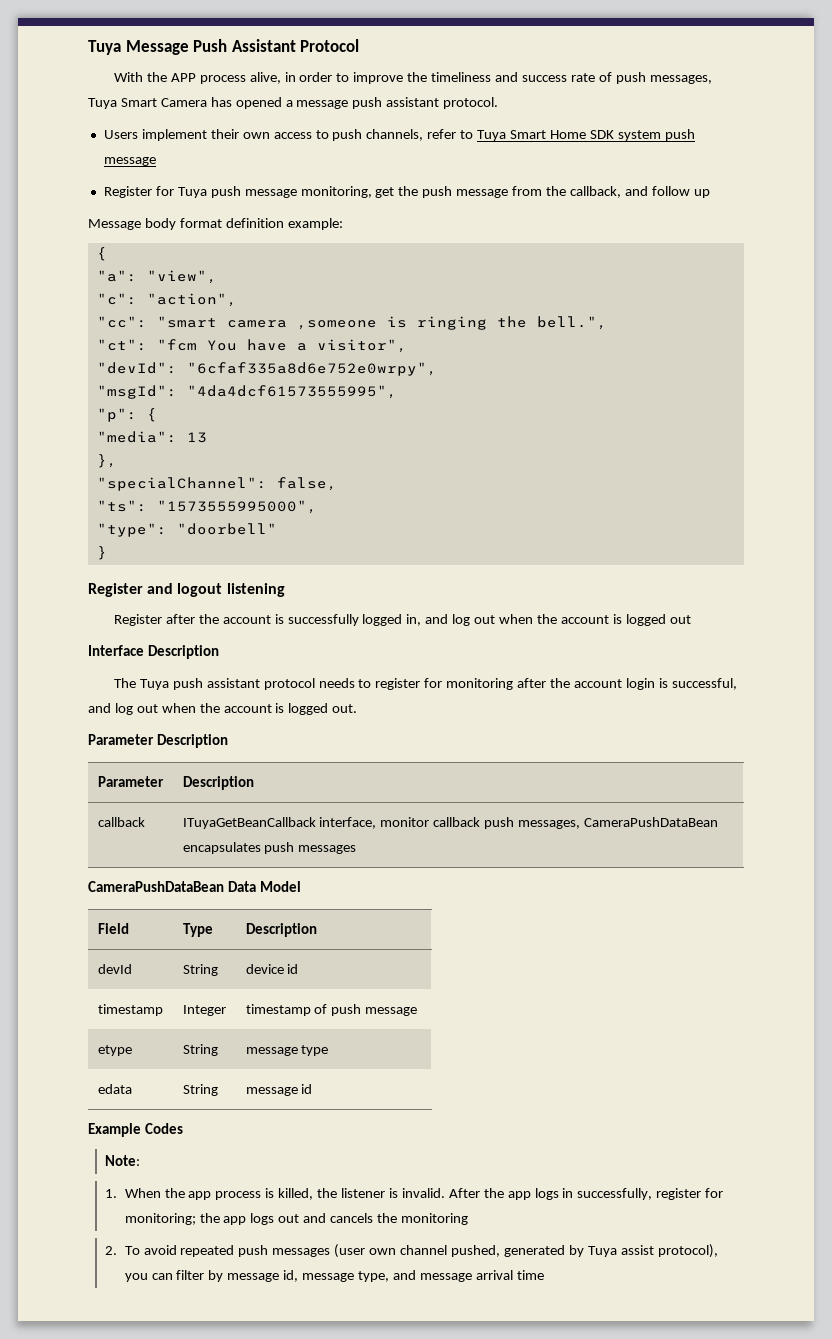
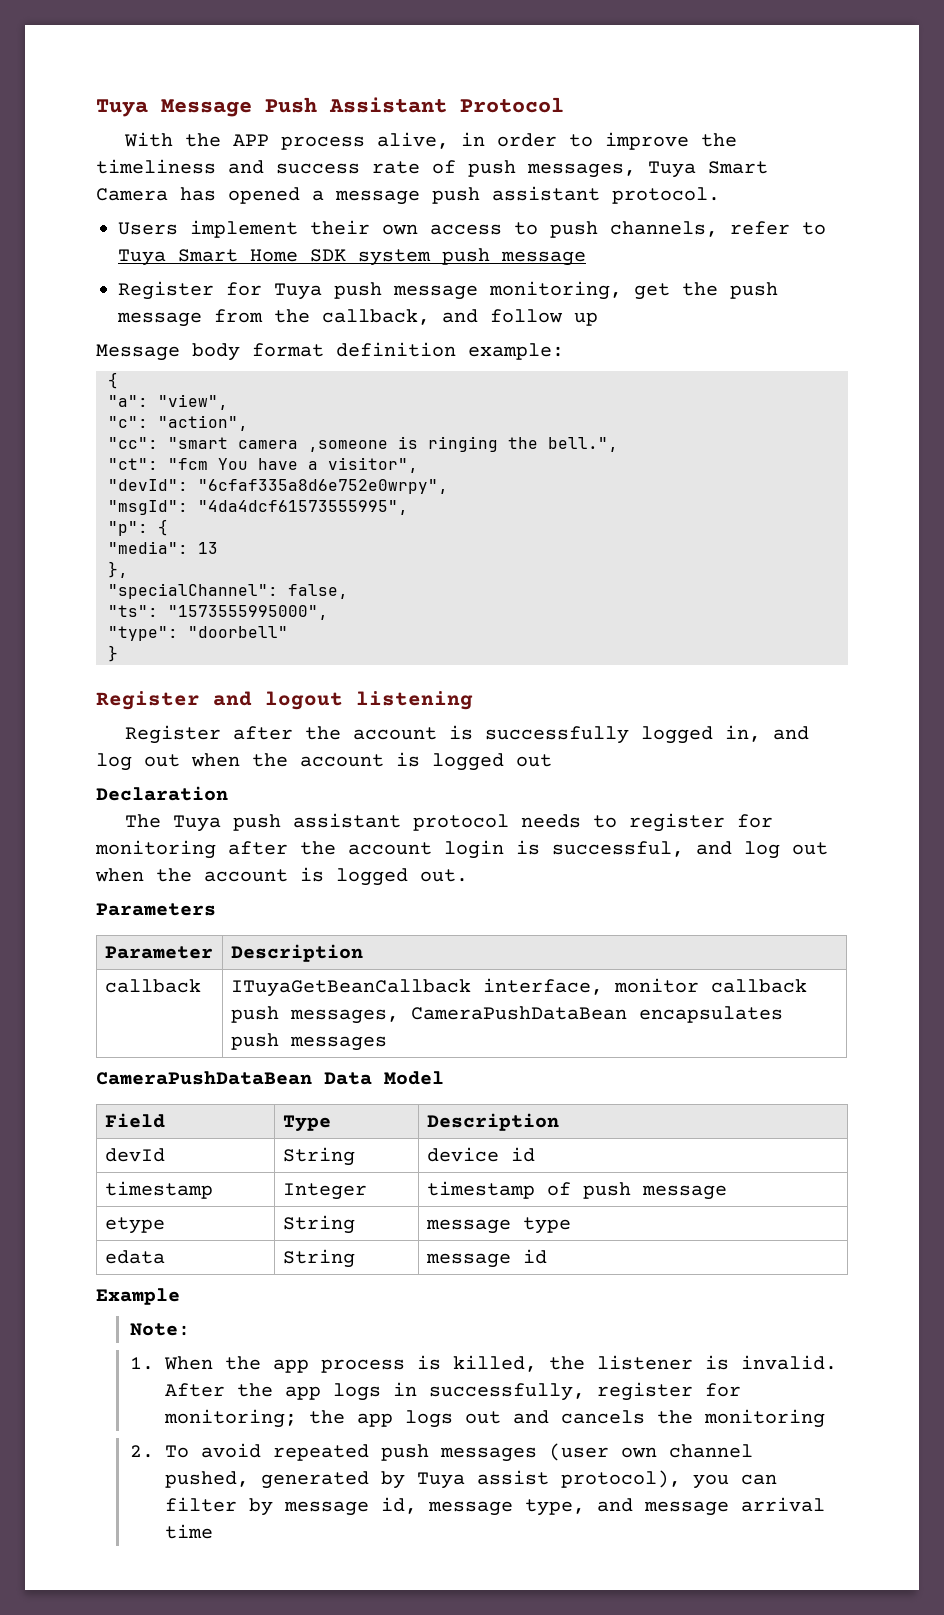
- Interface Description
+ Declaration
- Parameter Description
+ Parameters
- Example Codes
+ Example

